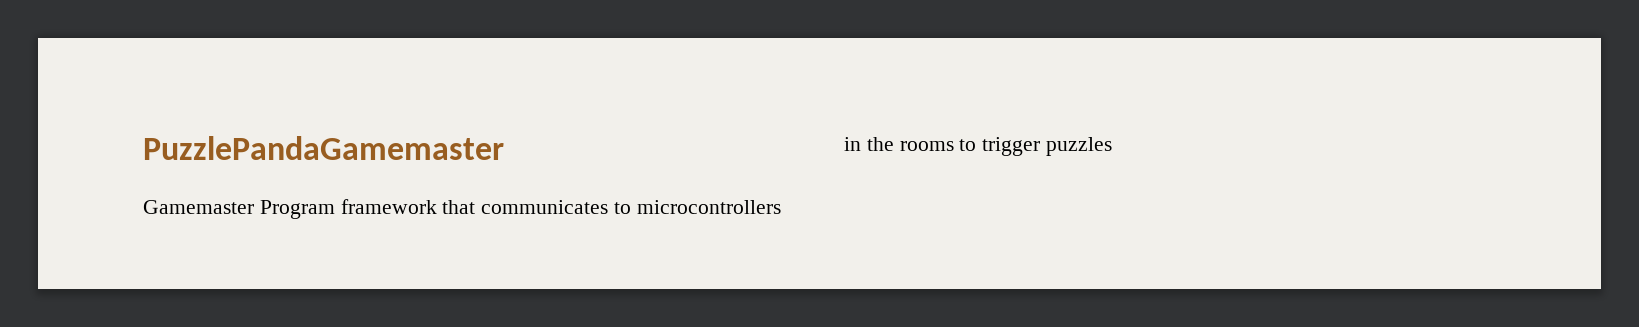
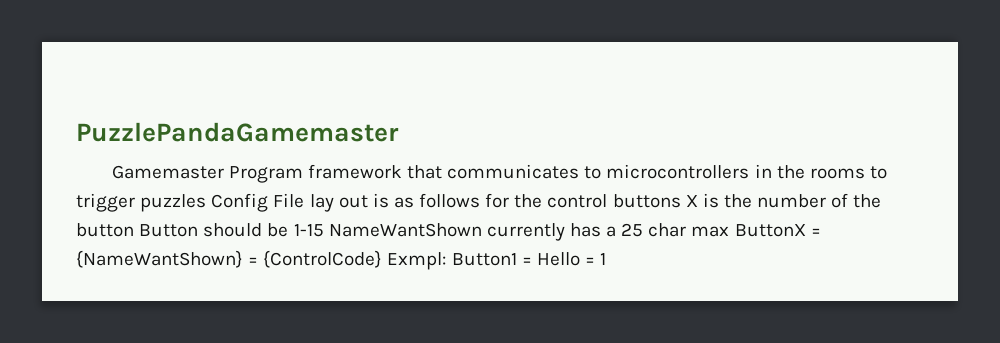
- Gamemaster Program framework that communicates to microcontrollers in the rooms to trigger puzzles
+ Gamemaster Program framework that communicates to microcontrollers in the rooms to trigger puzzles Config File lay out is as follows for the control buttons X is the number of the button Button should be 1-15 NameWantShown currently has a 25 char max ButtonX = {NameWantShown} = {ControlCode} Exmpl: Button1 = Hello = 1

